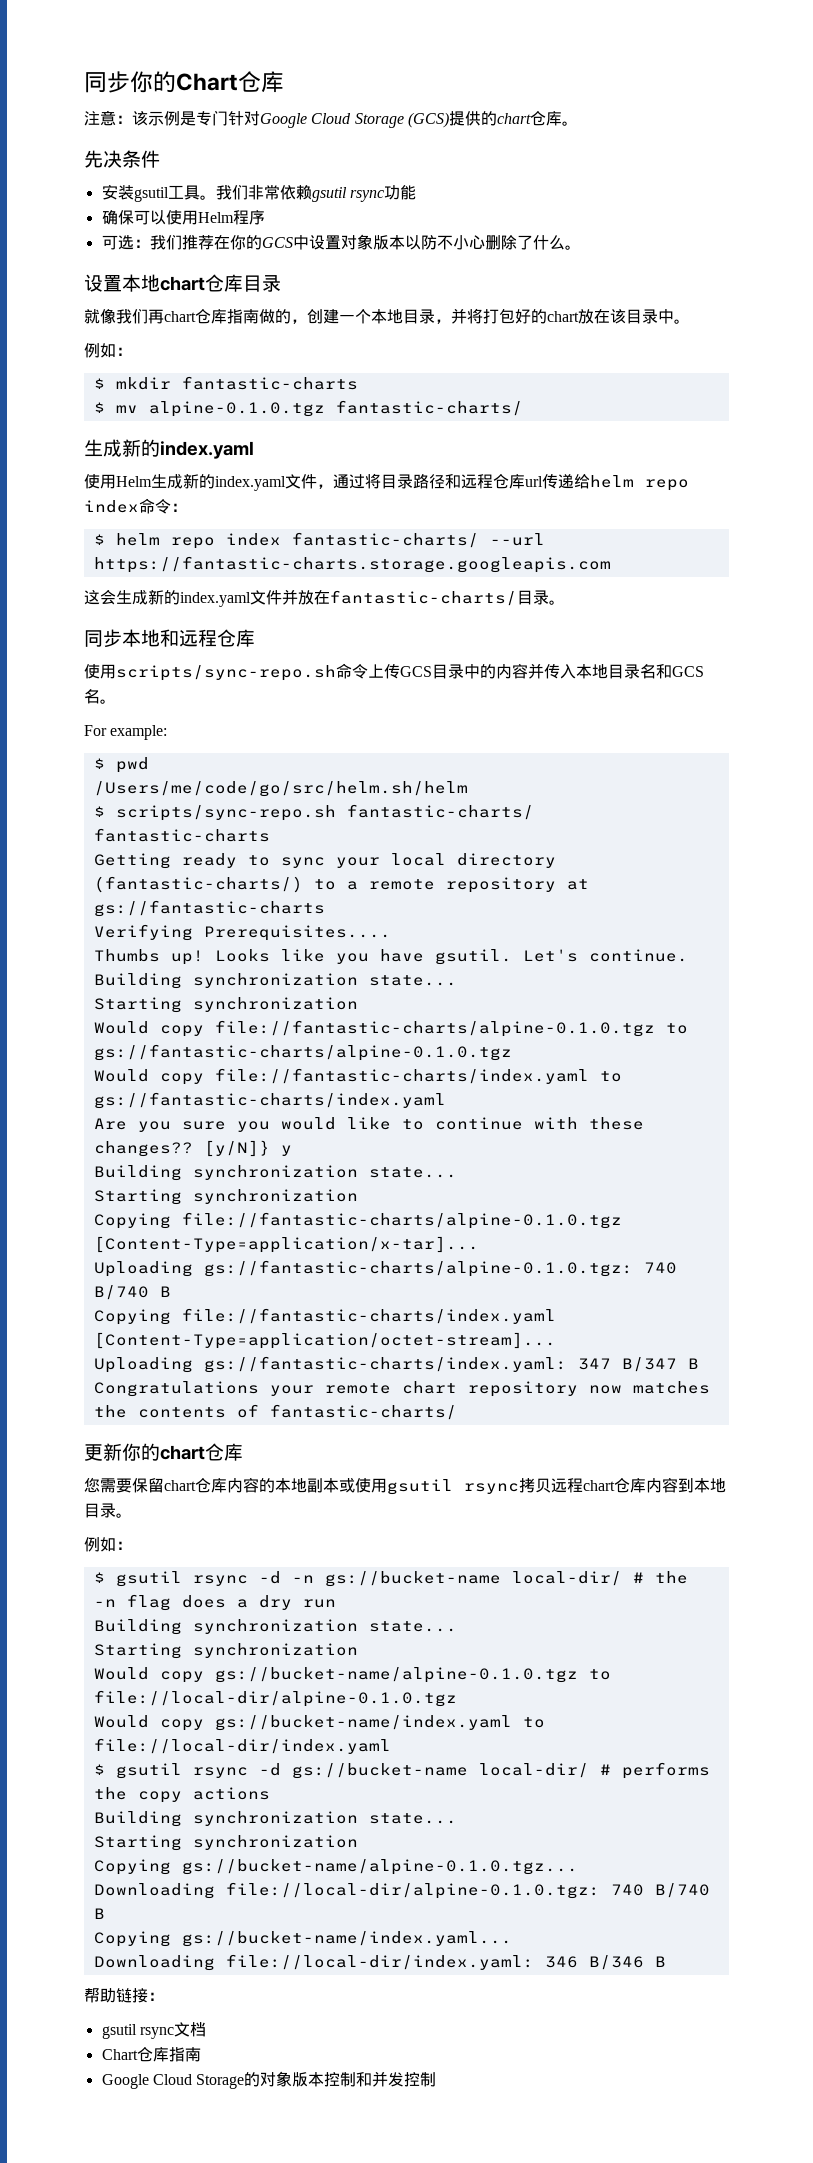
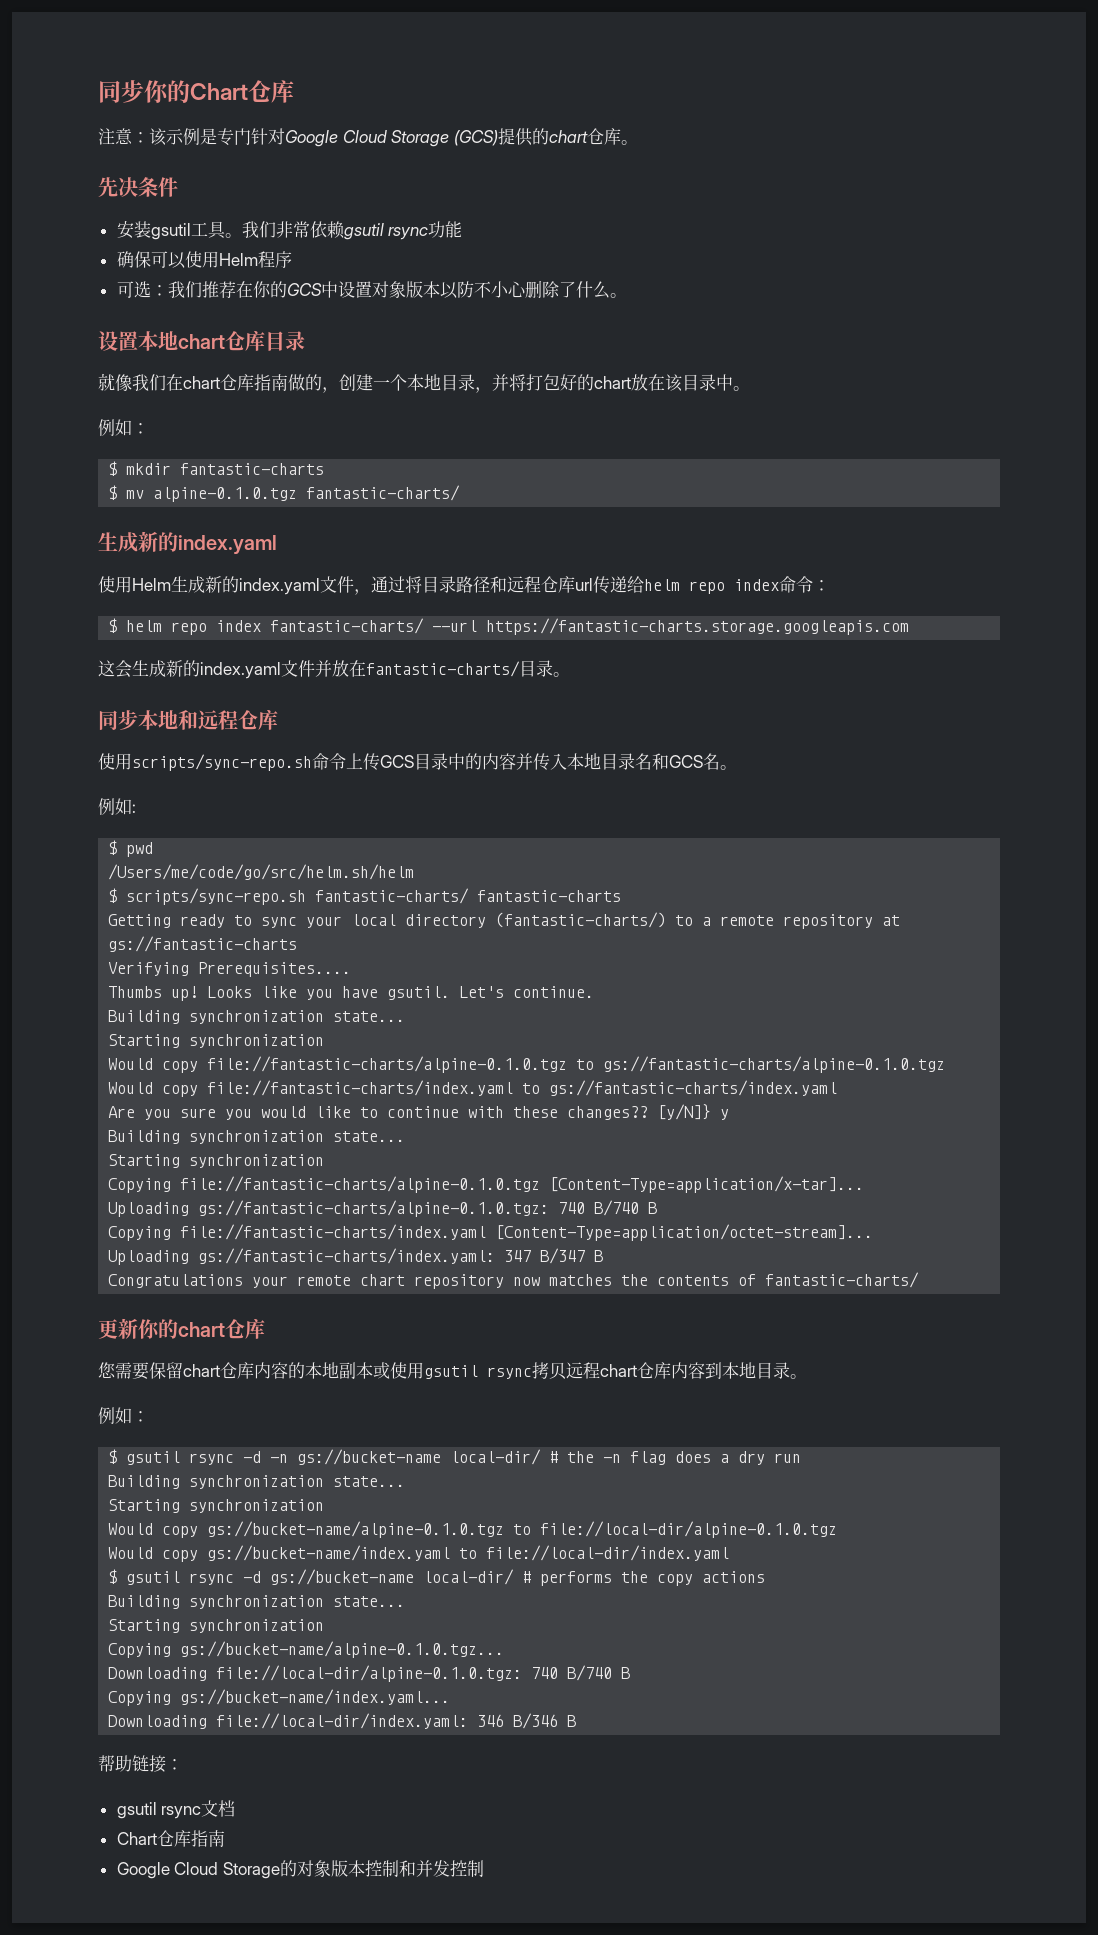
- 就像我们再chart仓库指南做的，创建一个本地目录，并将打包好的chart放在该目录中。
+ 就像我们在chart仓库指南做的，创建一个本地目录，并将打包好的chart放在该目录中。
  使用scripts/sync-repo.sh命令上传GCS目录中的内容并传入本地目录名和GCS名。
- For example:
+ 例如:

